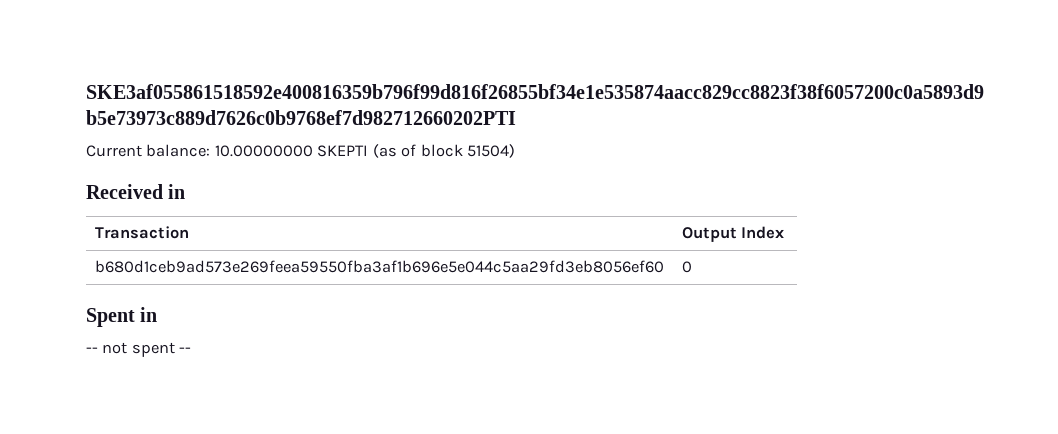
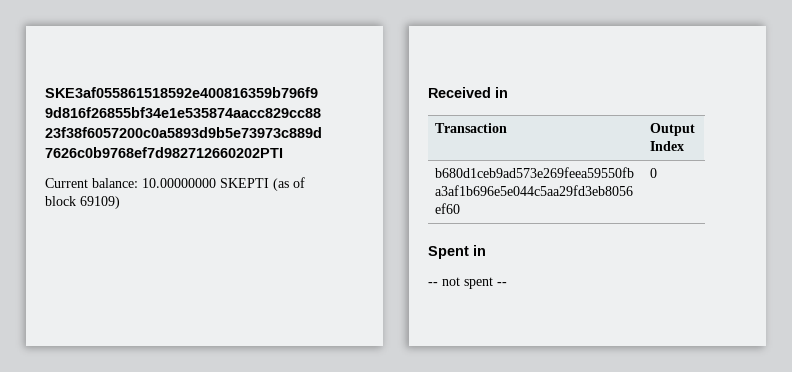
- Current balance: 10.00000000 SKEPTI (as of block 51504)
+ Current balance: 10.00000000 SKEPTI (as of block 69109)

